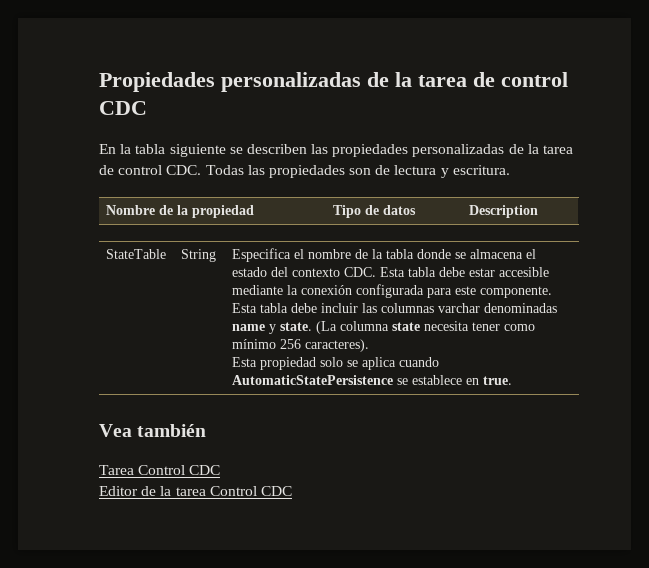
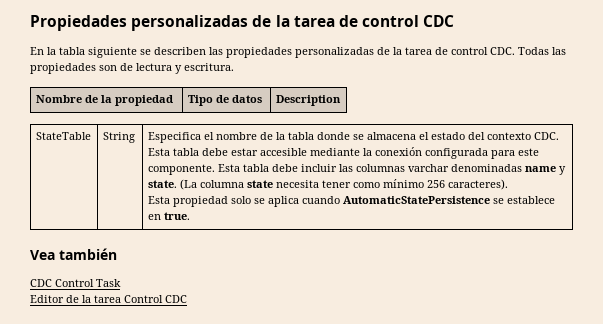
- Tarea Control CDC
+ CDC Control Task

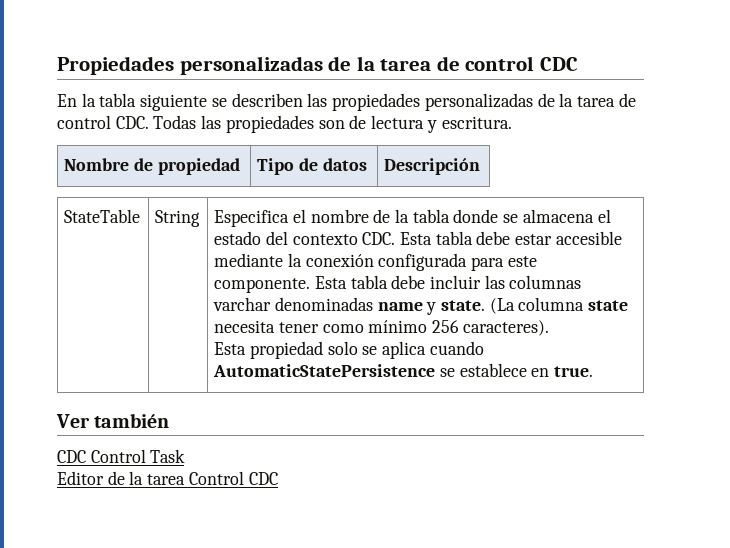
- Nombre de la propiedad | Tipo de datos | Description
+ Nombre de propiedad | Tipo de datos | Descripción
- Vea también
+ Ver también

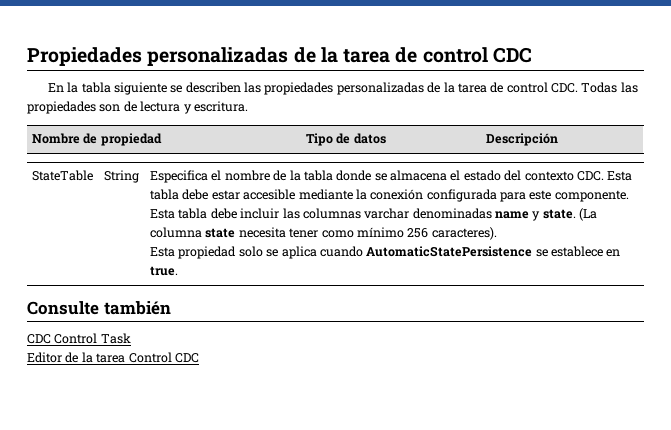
- Ver también
+ Consulte también

